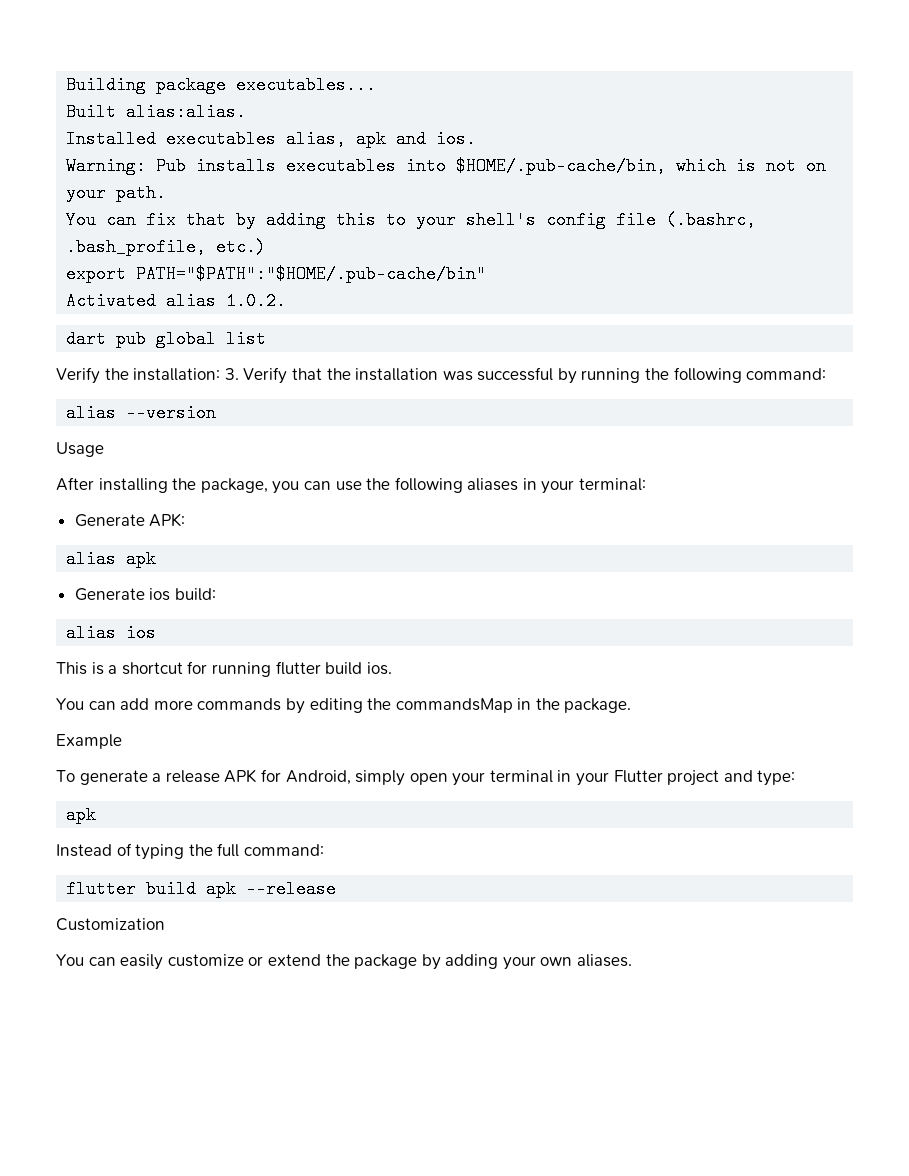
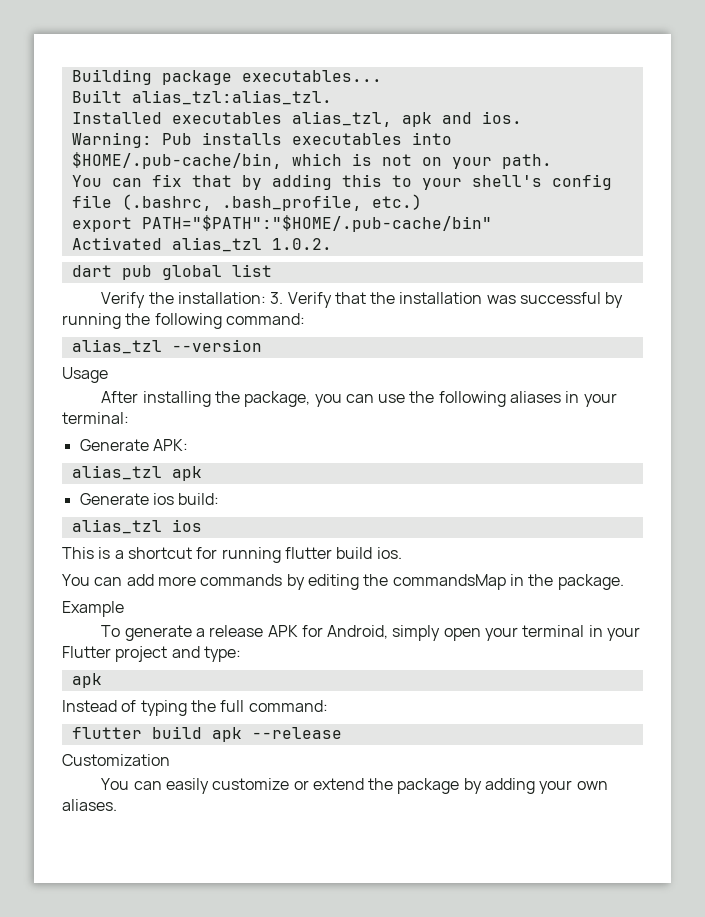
- Built alias:alias.
+ Built alias_tzl:alias_tzl.
- Installed executables alias, apk and ios.
+ Installed executables alias_tzl, apk and ios.
- Activated alias 1.0.2.
+ Activated alias_tzl 1.0.2.
- alias --version
+ alias_tzl --version
- alias apk
+ alias_tzl apk
- alias ios
+ alias_tzl ios

